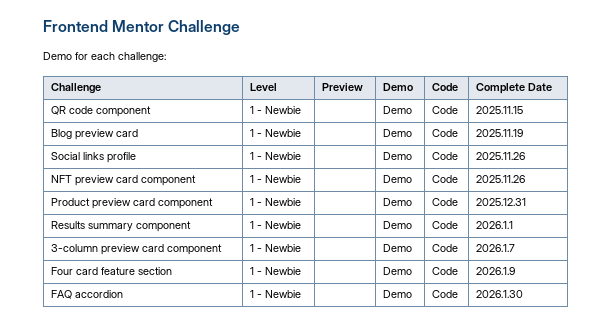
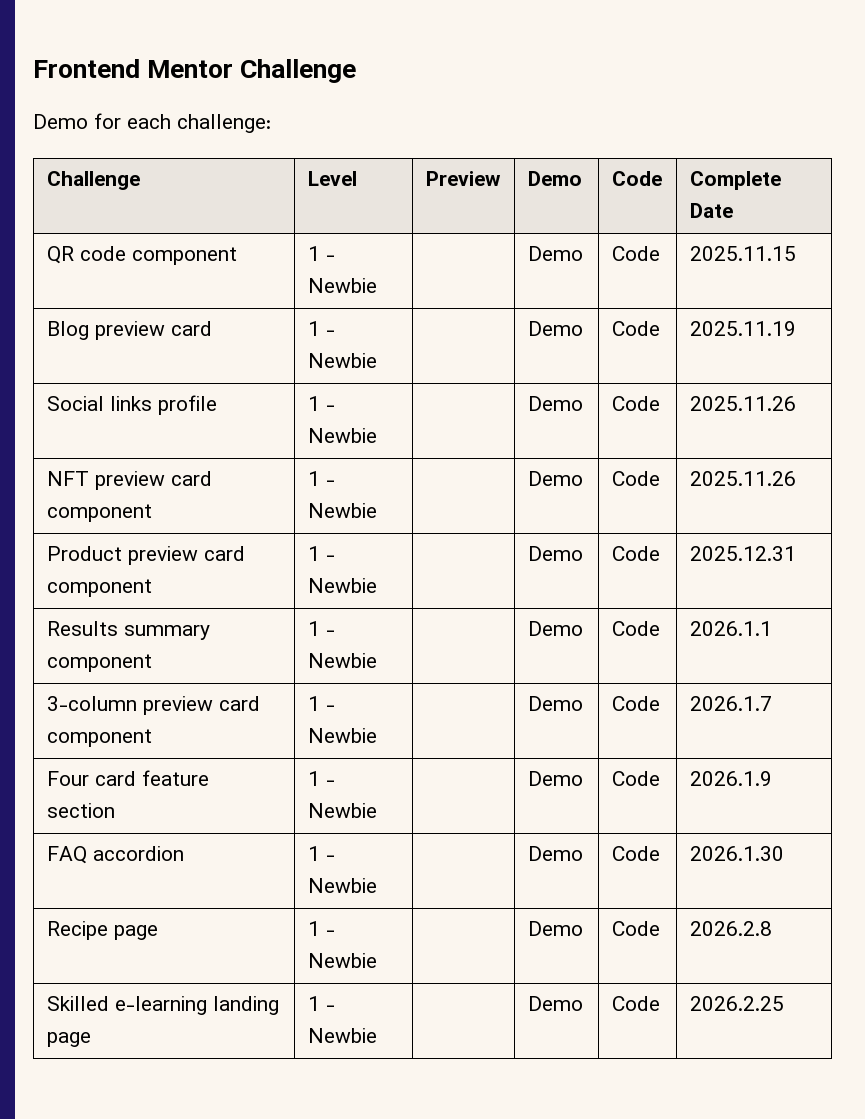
+ Recipe page | 1 - Newbie | | Demo | Code | 2026.2.8
+ Skilled e-learning landing page | 1 - Newbie | | Demo | Code | 2026.2.25

